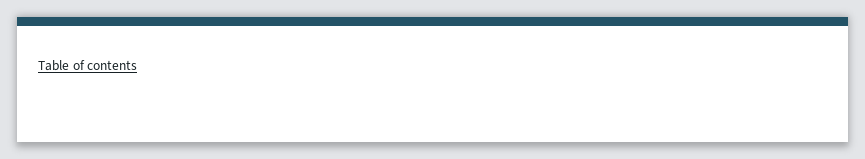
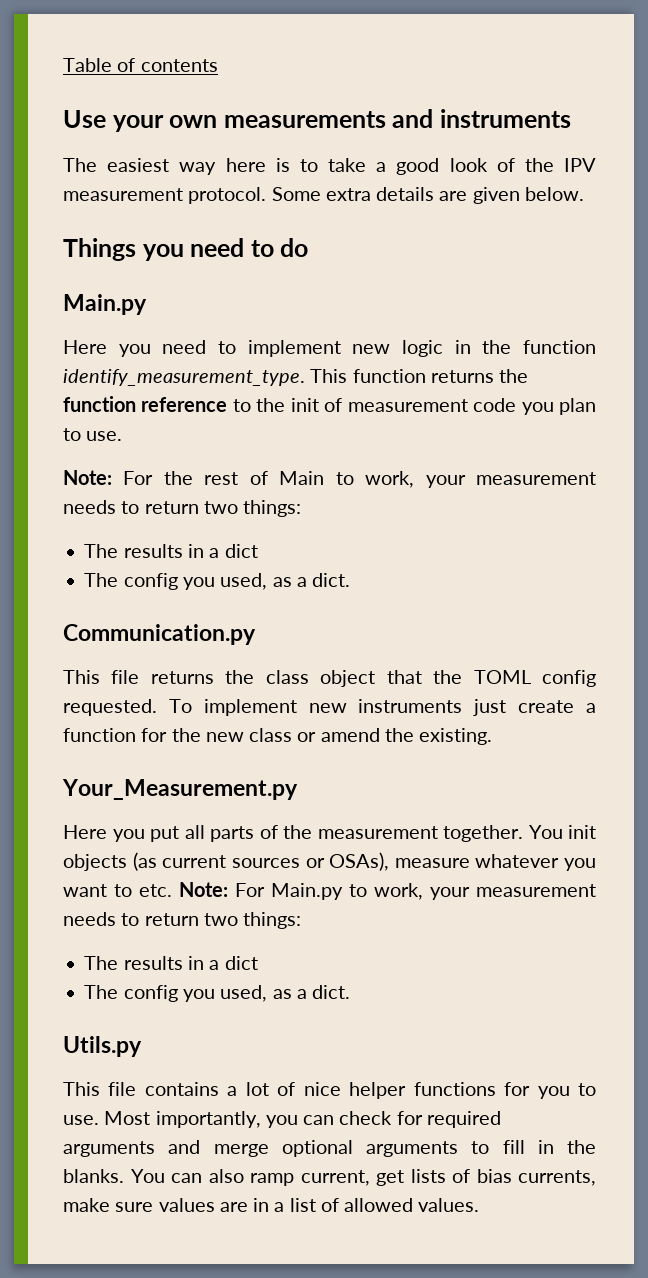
+ Use your own measurements and instruments
+ The easiest way here is to take a good look of the IPV measurement protocol. Some extra details are given below.
+ Things you need to do
+ Main.py
+ Here you need to implement new logic in the function identify_measurement_type. This function returns the function reference to the init of measurement code you plan to use.
+ Note: For the rest of Main to work, your measurement needs to return two things:
+ The results in a dict
+ The config you used, as a dict.
+ Communication.py
+ This file returns the class object that the TOML config requested. To implement new instruments just create a function for the new class or amend the existing.
+ Your_Measurement.py
+ Here you put all parts of the measurement together. You init objects (as current sources or OSAs), measure whatever you want to etc. Note: For Main.py to work, your measurement needs to return two things:
+ The results in a dict
+ The config you used, as a dict.
+ Utils.py
+ This file contains a lot of nice helper functions for you to use. Most importantly, you can check for required arguments and merge optional arguments to fill in the blanks. You can also ramp current, get lists of bias currents, make sure values are in a list of allowed values.

